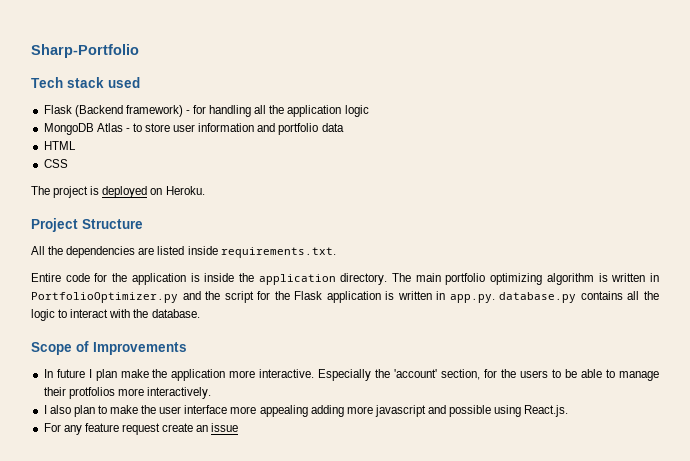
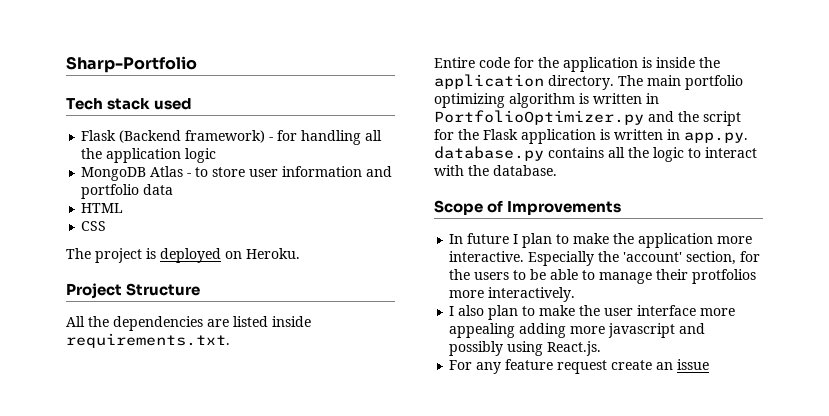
- In future I plan make the application more interactive.
+ In future I plan to make the application more interactive.
- I also plan to make the user interface more appealing adding more javascript and possible using React.js.
+ I also plan to make the user interface more appealing adding more javascript and possibly using React.js.

